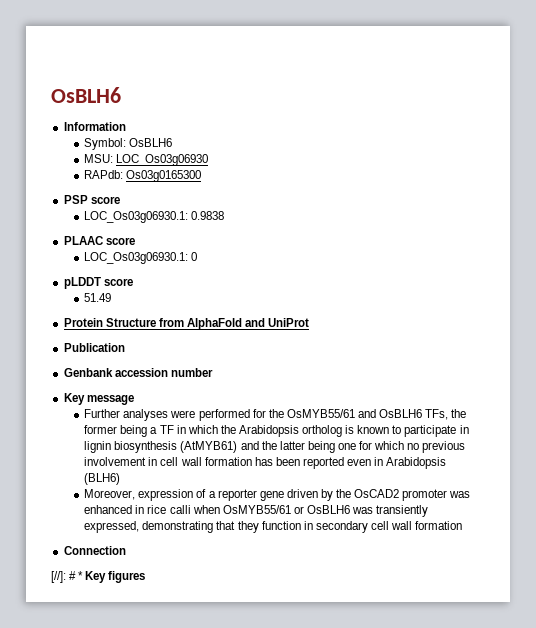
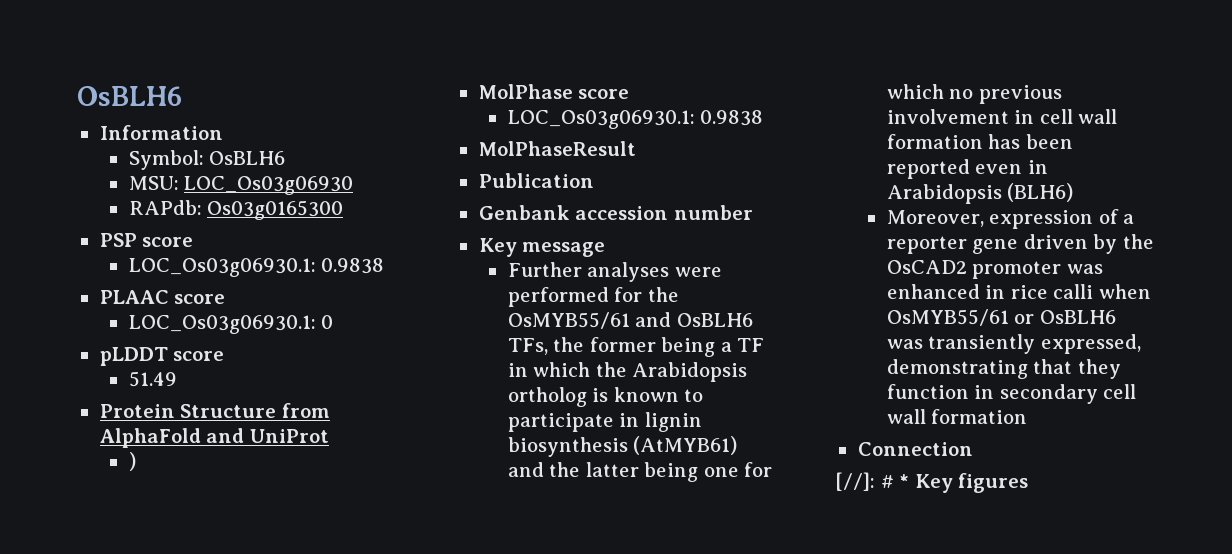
+ )
+ MolPhase score
+ LOC_Os03g06930.1: 0.9838
+ MolPhaseResult

